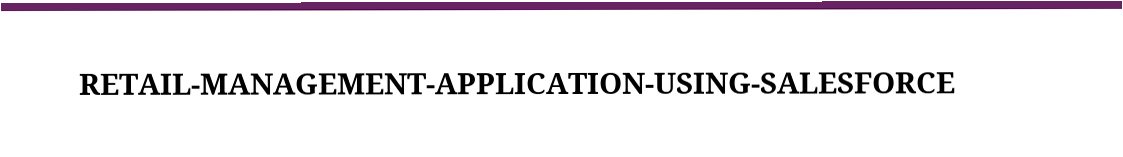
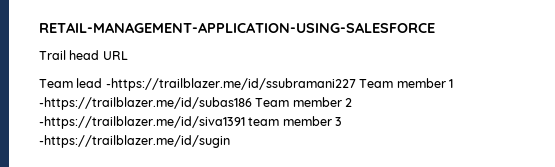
+ Trail head URL
+ Team lead -https://trailblazer.me/id/ssubramani227 Team member 1 -https://trailblazer.me/id/subas186 Team member 2 -https://trailblazer.me/id/siva1391 team member 3 -https://trailblazer.me/id/sugin

